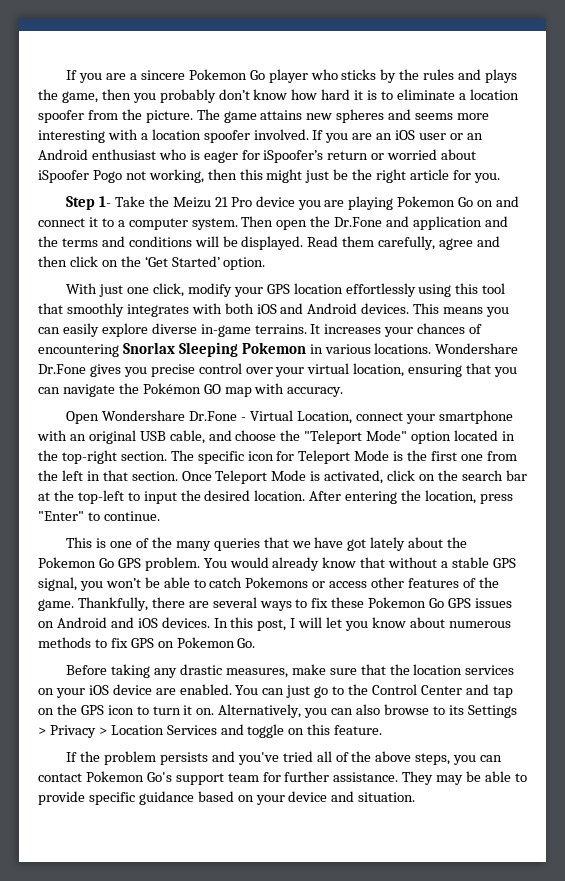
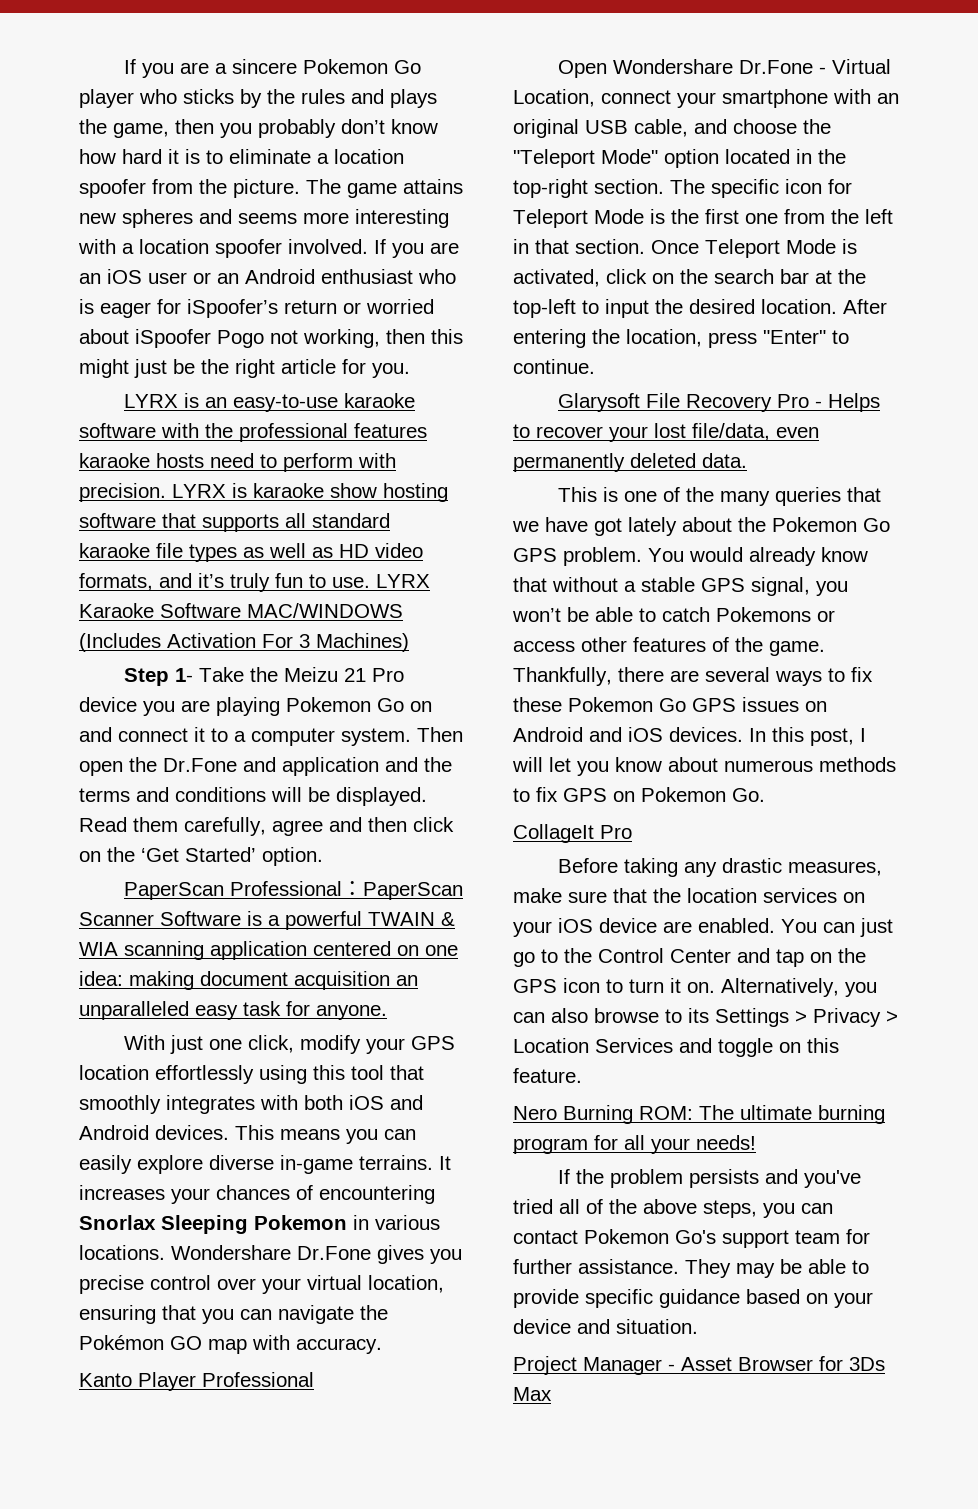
+ LYRX is an easy-to-use karaoke software with the professional features karaoke hosts need to perform with precision. LYRX is karaoke show hosting software that supports all standard karaoke file types as well as HD video formats, and it’s truly fun to use. LYRX Karaoke Software MAC/WINDOWS (Includes Activation For 3 Machines)
+ PaperScan Professional：PaperScan Scanner Software is a powerful TWAIN & WIA scanning application centered on one idea: making document acquisition an unparalleled easy task for anyone.
+ Kanto Player Professional
+ Glarysoft File Recovery Pro - Helps to recover your lost file/data, even permanently deleted data.
+ CollageIt Pro
+ Nero Burning ROM: The ultimate burning program for all your needs!
+ Project Manager - Asset Browser for 3Ds Max

